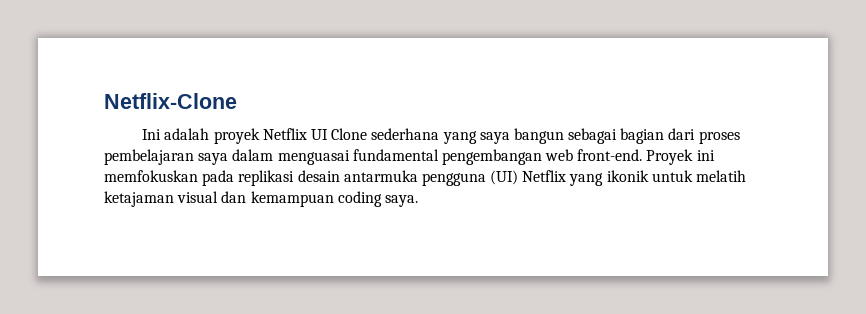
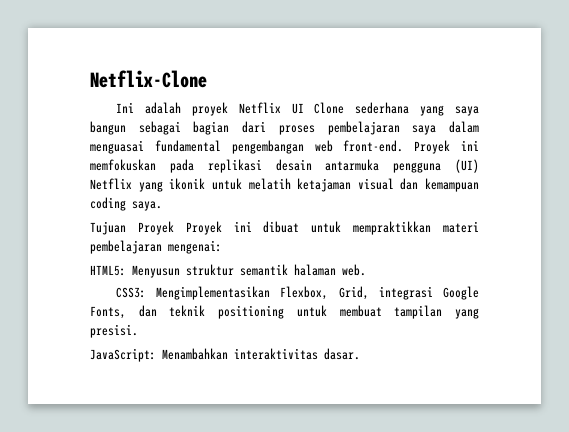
+ Tujuan Proyek Proyek ini dibuat untuk mempraktikkan materi pembelajaran mengenai:
+ HTML5: Menyusun struktur semantik halaman web.
+ CSS3: Mengimplementasikan Flexbox, Grid, integrasi Google Fonts, dan teknik positioning untuk membuat tampilan yang presisi.
+ JavaScript: Menambahkan interaktivitas dasar.

